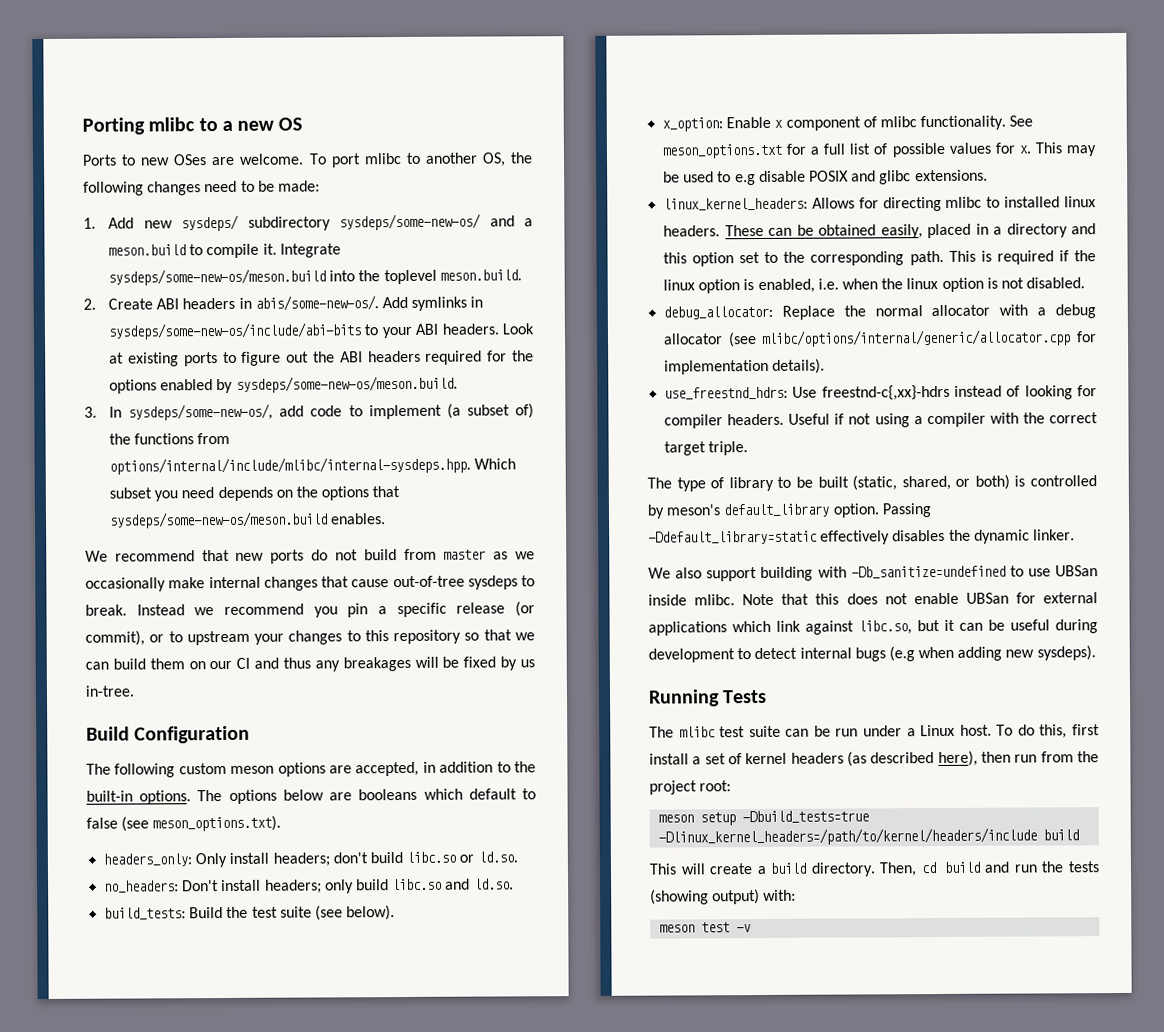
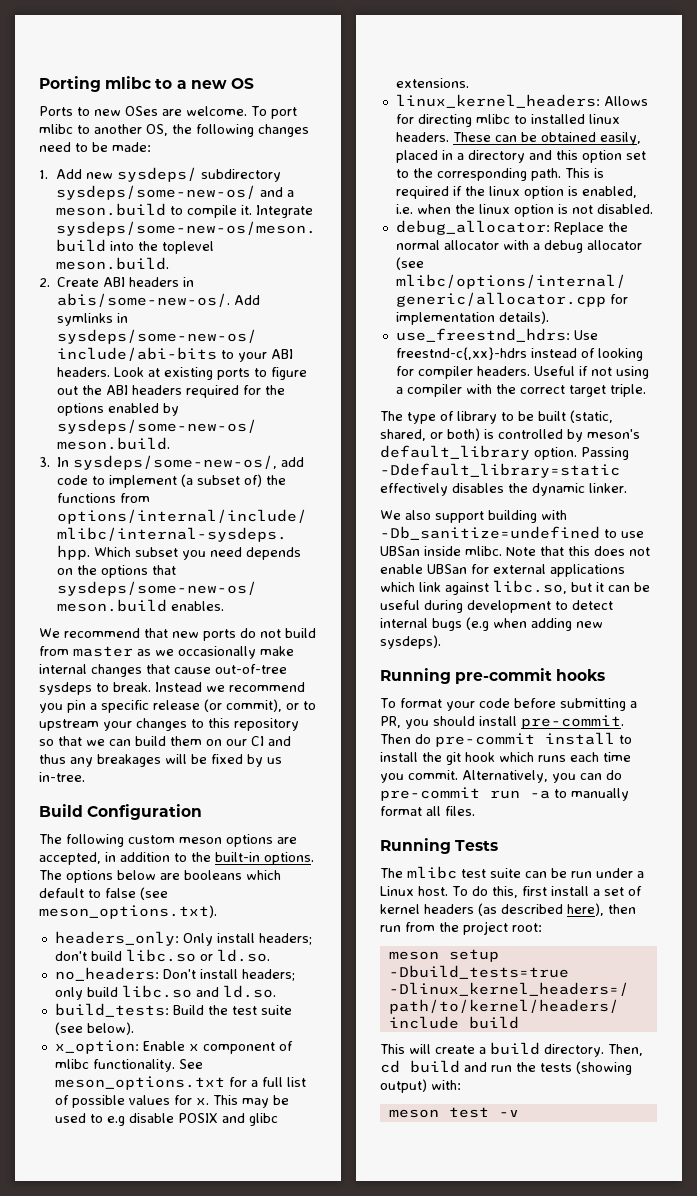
+ Running pre-commit hooks
+ To format your code before submitting a PR, you should install pre-commit. Then do pre-commit install to install the git hook which runs each time you commit. Alternatively, you can do pre-commit run -a to manually format all files.

